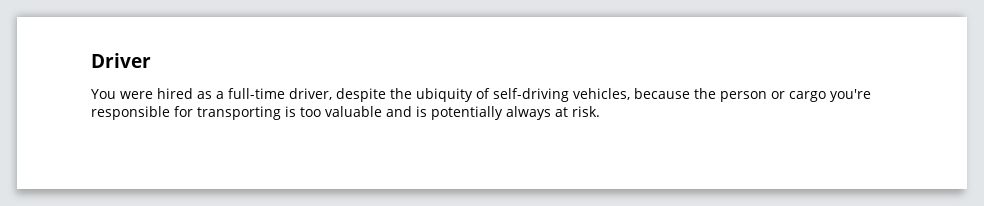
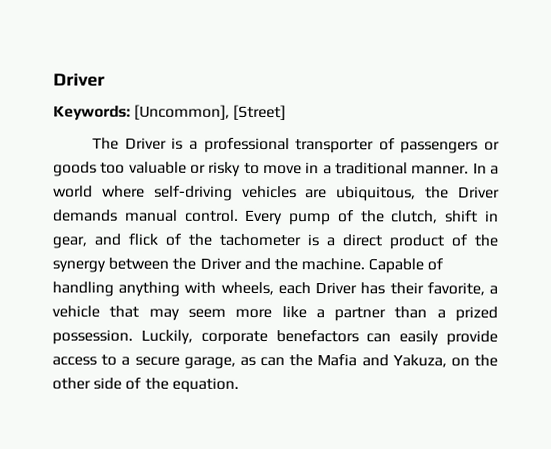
- You were hired as a full-time driver, despite the ubiquity of self-driving vehicles, because the person or cargo you're responsible for transporting is too valuable and is potentially always at risk.
+ Keywords: [Uncommon], [Street]
+ The Driver is a professional transporter of passengers or goods too valuable or risky to move in a traditional manner. In a world where self-driving vehicles are ubiquitous, the Driver demands manual control. Every pump of the clutch, shift in gear, and flick of the tachometer is a direct product of the synergy between the Driver and the machine. Capable of handling anything with wheels, each Driver has their favorite, a vehicle that may seem more like a partner than a prized possession. Luckily, corporate benefactors can easily provide access to a secure garage, as can the Mafia and Yakuza, on the other side of the equation.

